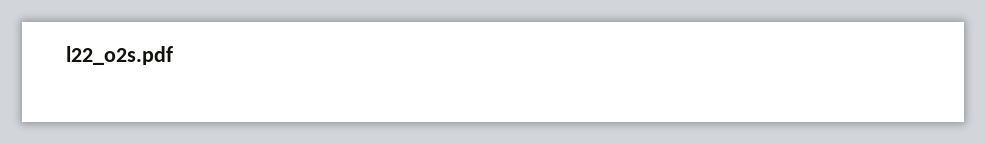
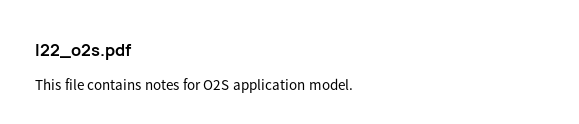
+ This file contains notes for O2S application model.

